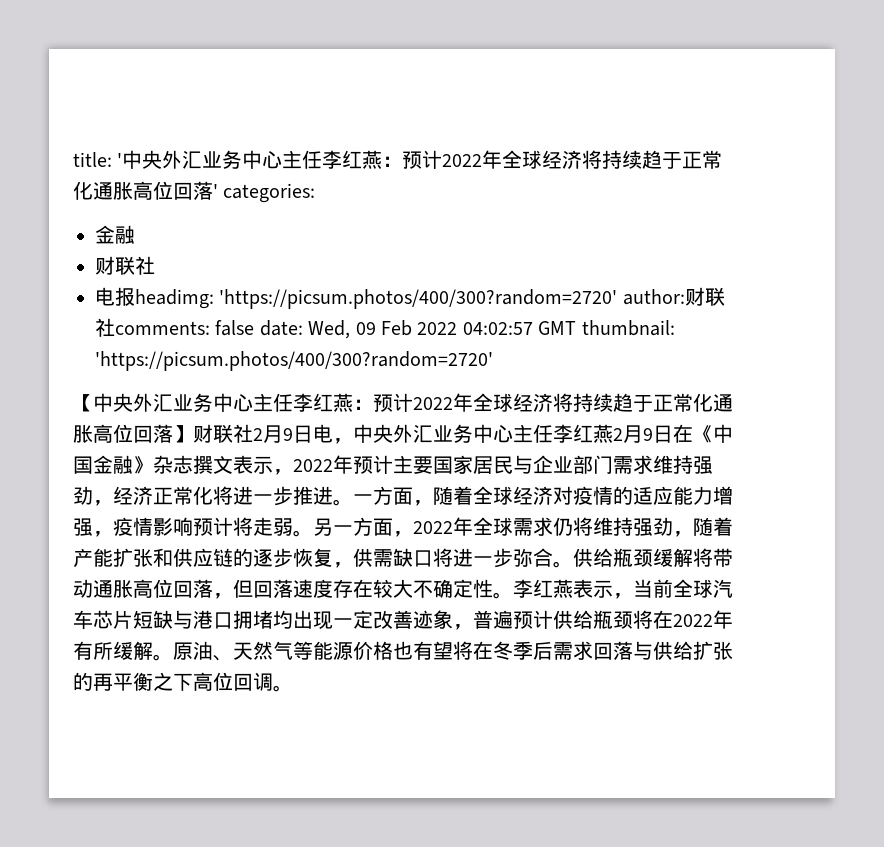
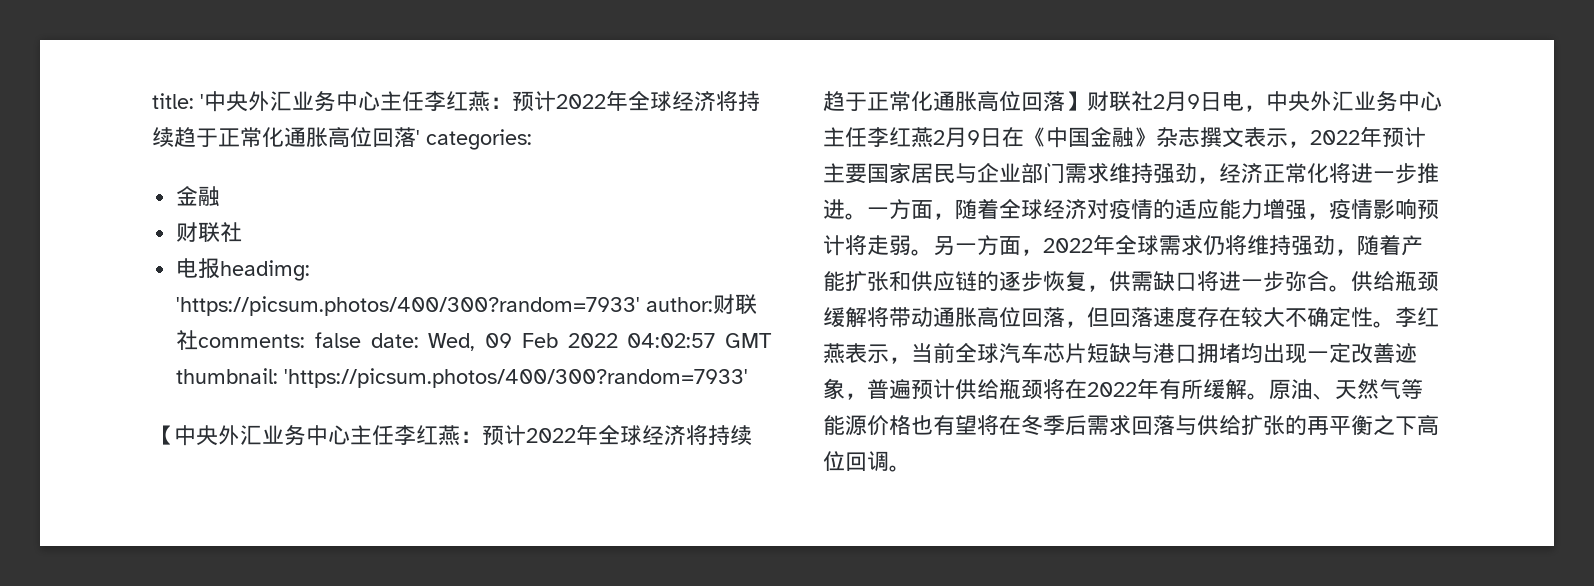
- 电报headimg: 'https://picsum.photos/400/300?random=2720' author:财联社comments: false date: Wed, 09 Feb 2022 04:02:57 GMT thumbnail: 'https://picsum.photos/400/300?random=2720'
+ 电报headimg: 'https://picsum.photos/400/300?random=7933' author:财联社comments: false date: Wed, 09 Feb 2022 04:02:57 GMT thumbnail: 'https://picsum.photos/400/300?random=7933'

